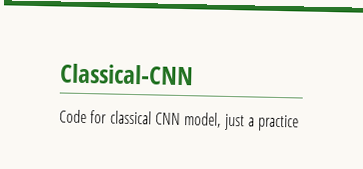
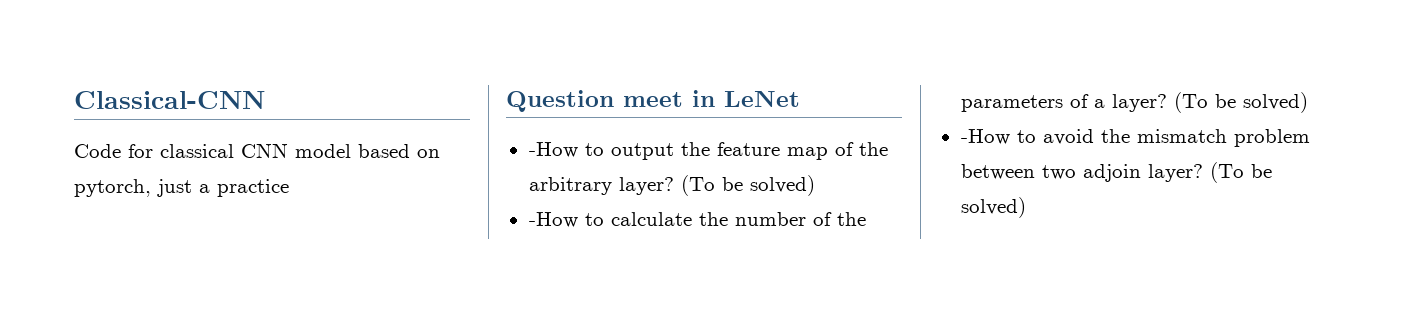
- Code for classical CNN model, just a practice
+ Code for classical CNN model based on pytorch, just a practice
+ Question meet in LeNet
+ -How to output the feature map of the arbitrary layer? (To be solved)
+ -How to calculate the number of the parameters of a layer? (To be solved)
+ -How to avoid the mismatch problem between two adjoin layer? (To be solved)

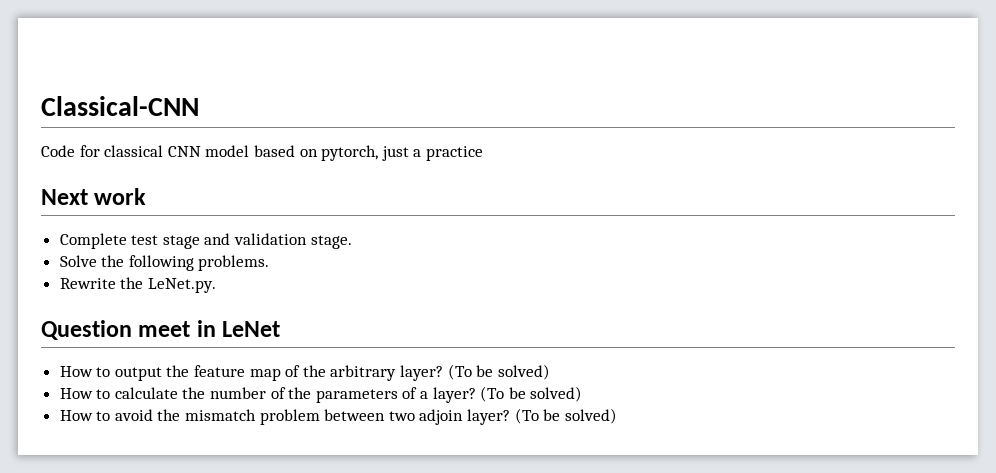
+ Next work
+ Complete test stage and validation stage.
+ Solve the following problems.
+ Rewrite the LeNet.py.
- -How to output the feature map of the arbitrary layer?
+ How to output the feature map of the arbitrary layer?
- -How to calculate the number of the parameters of a layer?
+ How to calculate the number of the parameters of a layer?
- -How to avoid the mismatch problem between two adjoin layer?
+ How to avoid the mismatch problem between two adjoin layer?

